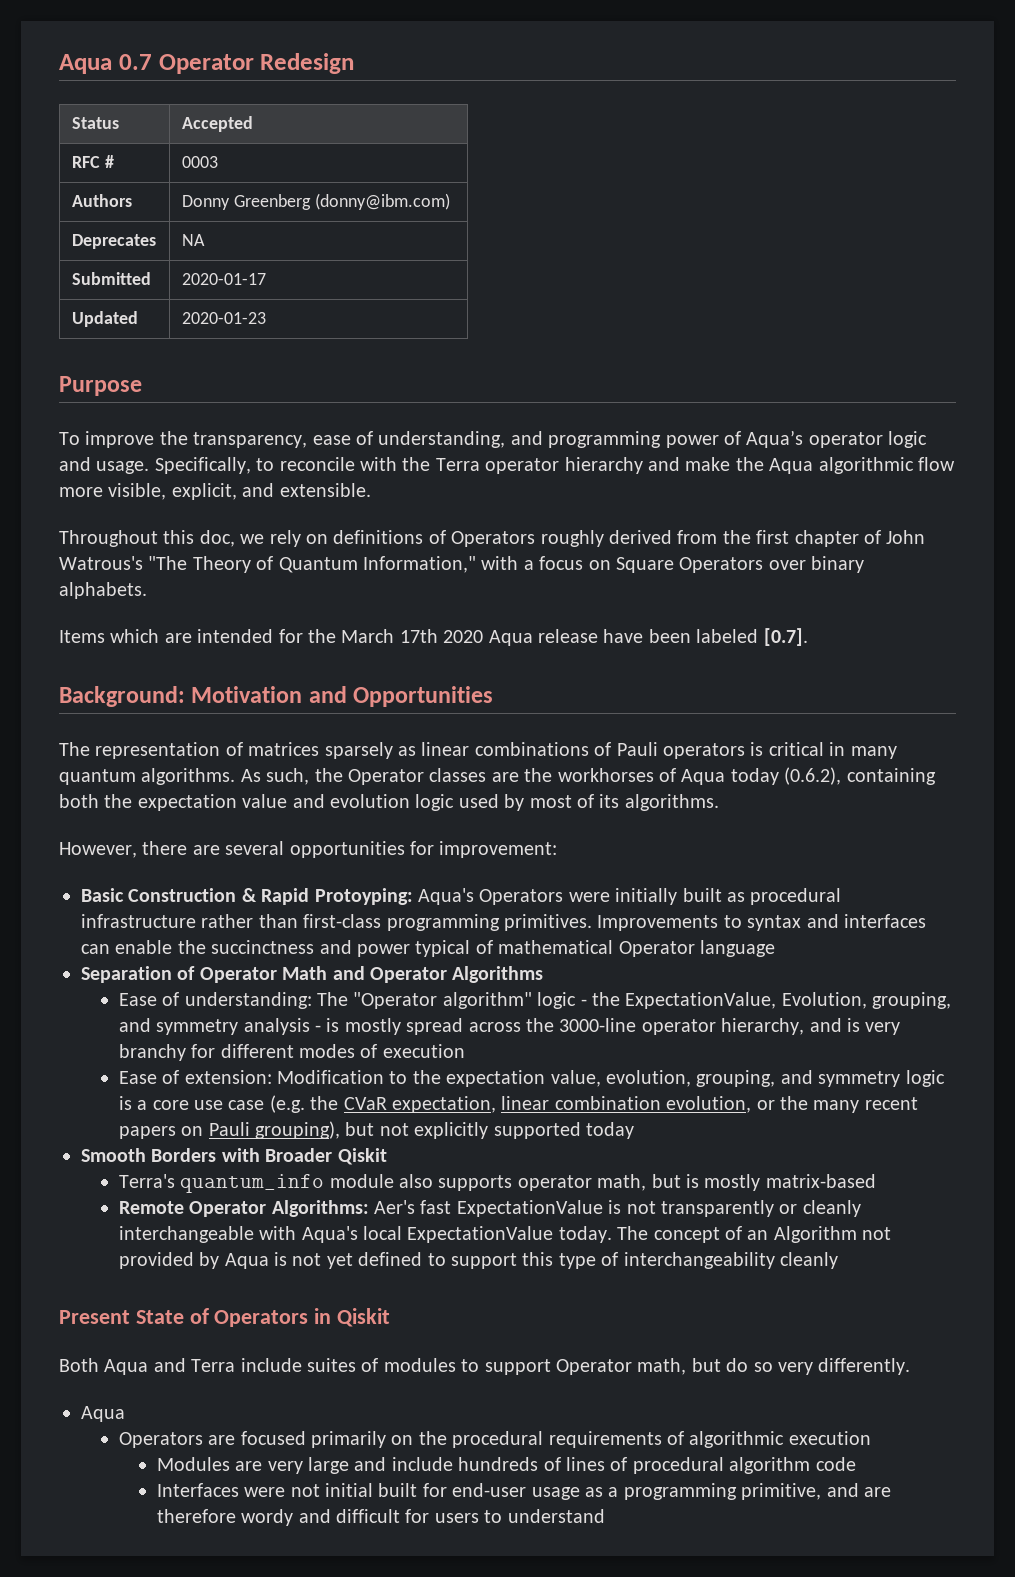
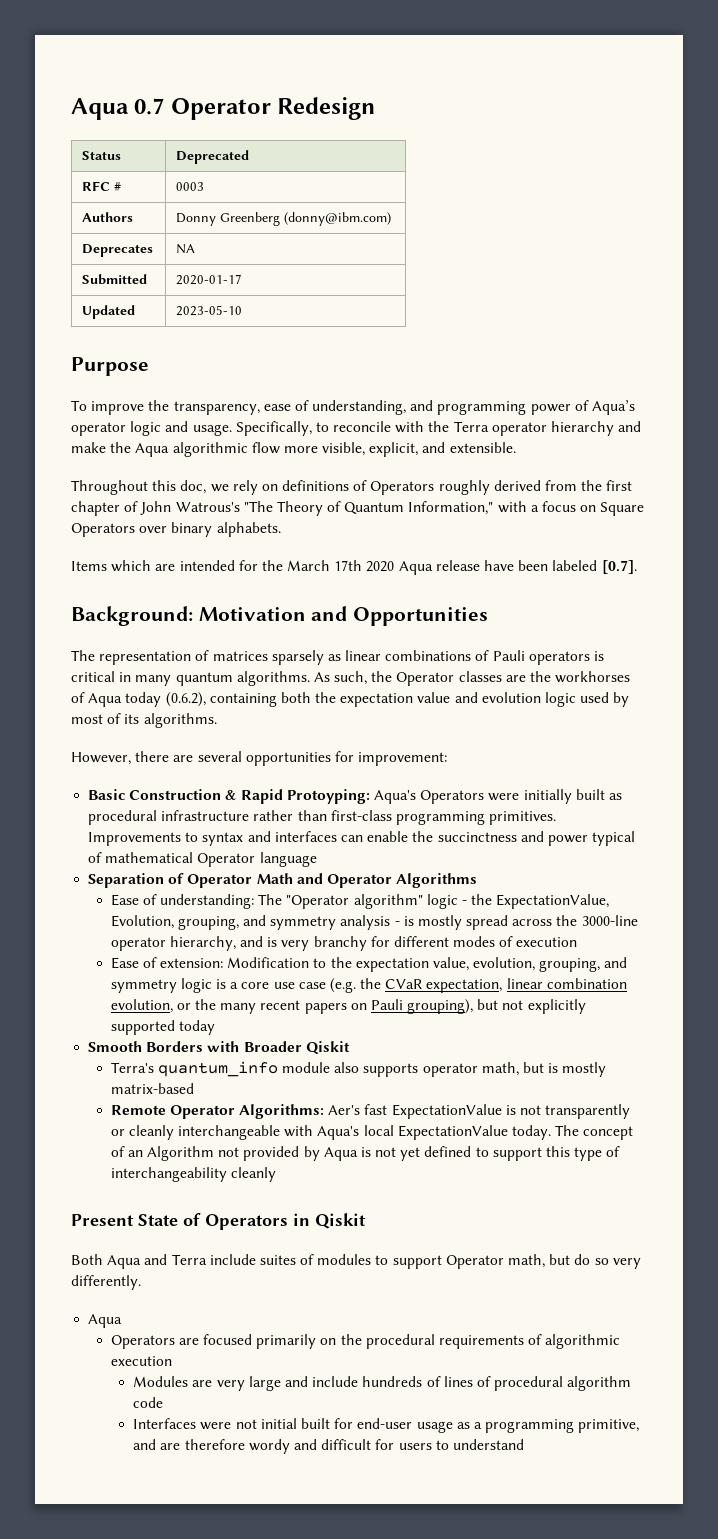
- Status | Accepted
+ Status | Deprecated
- Updated | 2020-01-23
+ Updated | 2023-05-10

